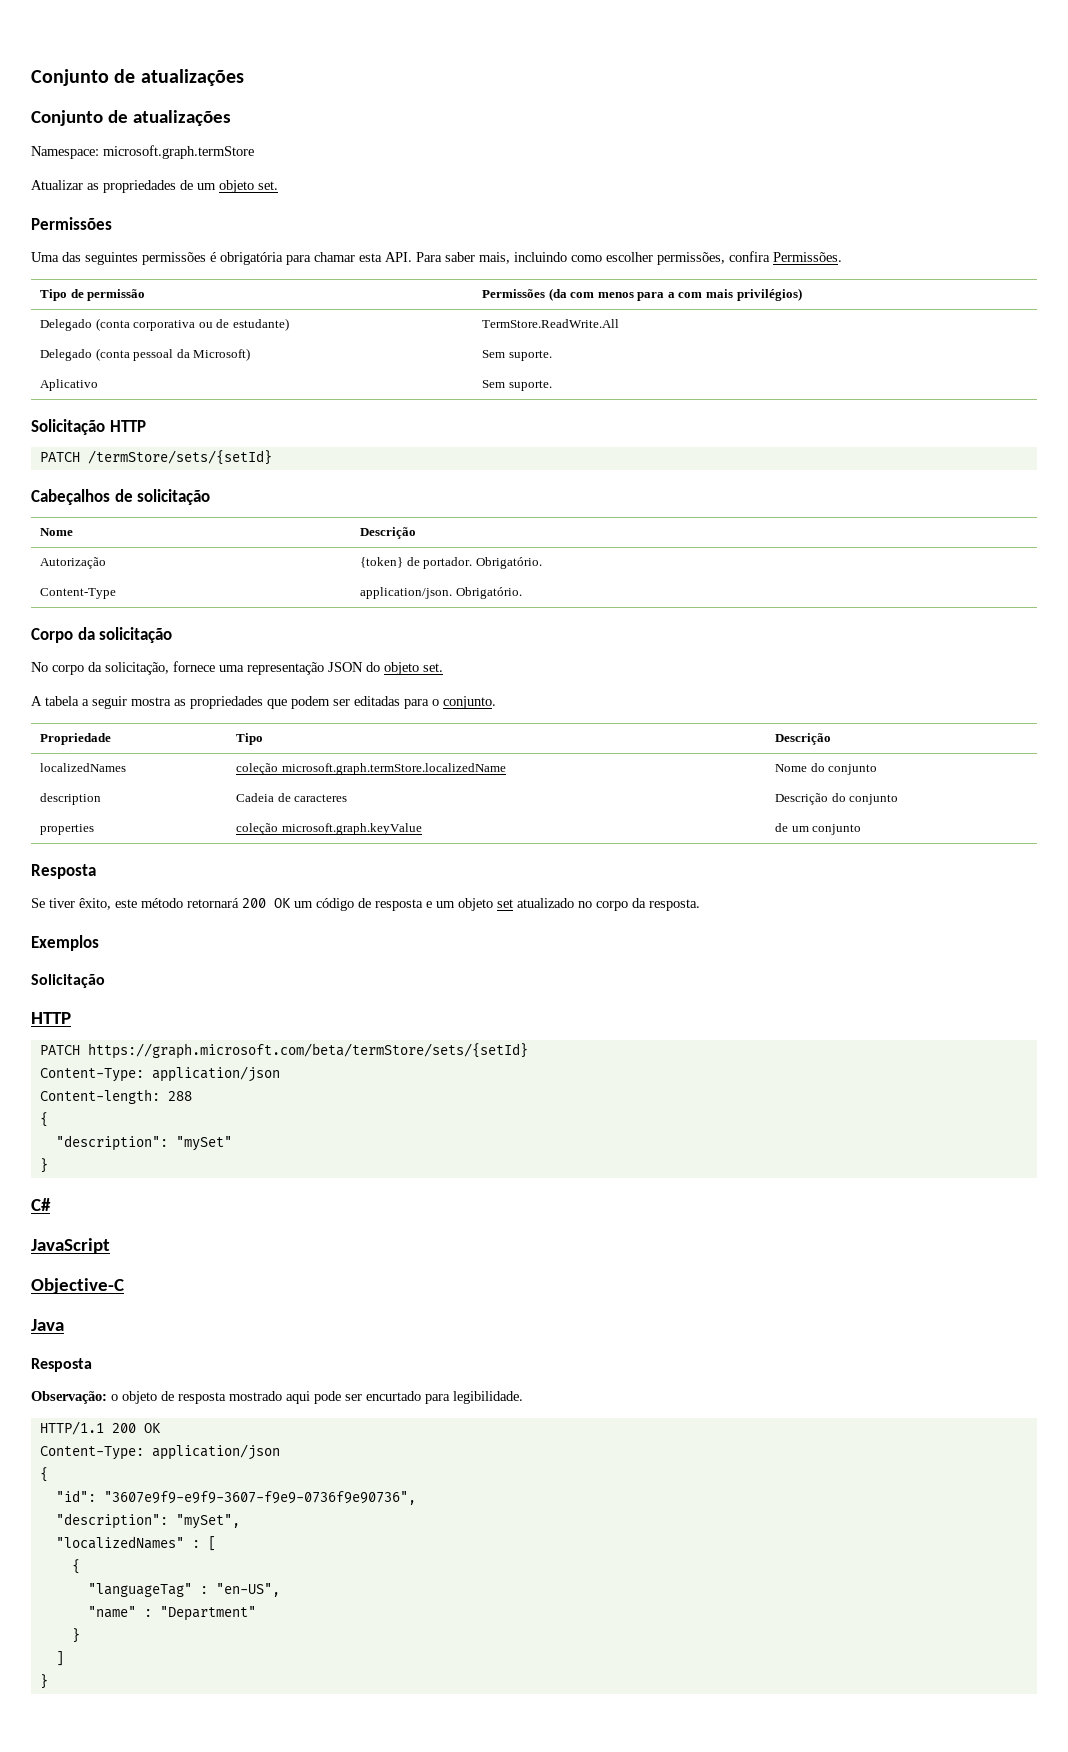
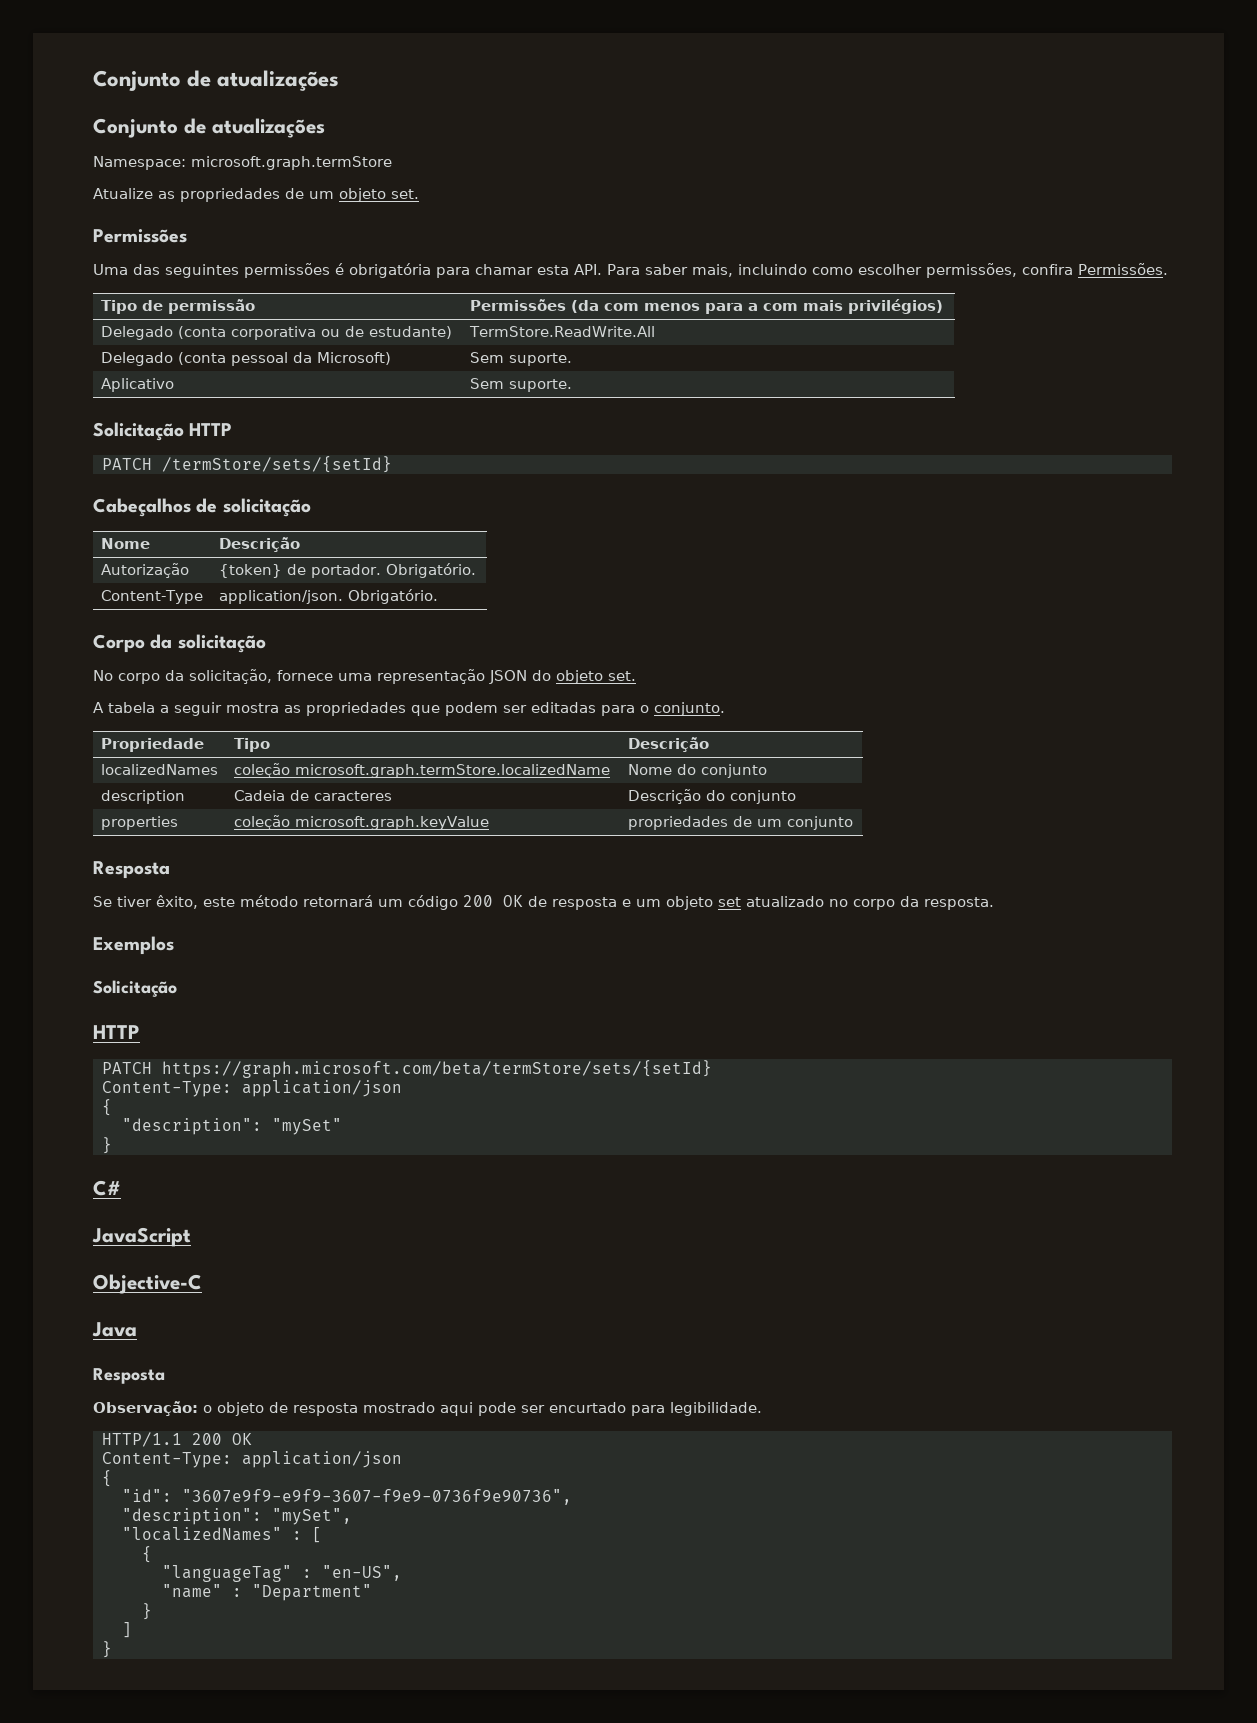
- Atualizar as propriedades de um objeto set.
+ Atualize as propriedades de um objeto set.
- properties | coleção microsoft.graph.keyValue | de um conjunto
+ properties | coleção microsoft.graph.keyValue | propriedades de um conjunto
- Se tiver êxito, este método retornará 200 OK um código de resposta e um objeto set atualizado no corpo da resposta.
+ Se tiver êxito, este método retornará um código 200 OK de resposta e um objeto set atualizado no corpo da resposta.
- Content-length: 288

